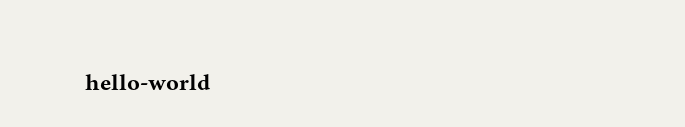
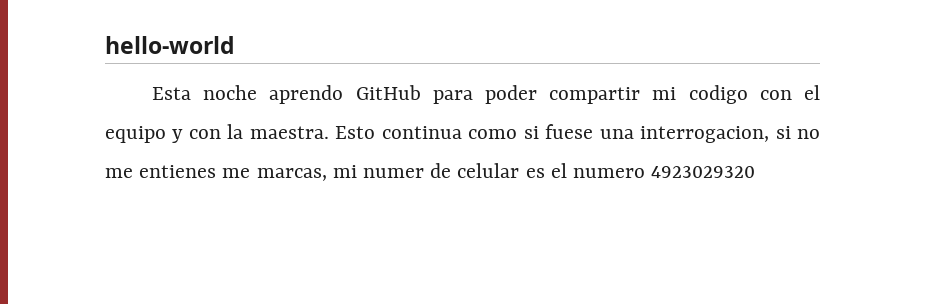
+ Esta noche aprendo GitHub para poder compartir mi codigo con el equipo y con la maestra. Esto continua como si fuese una interrogacion, si no me entienes me marcas, mi numer de celular es el numero 4923029320

